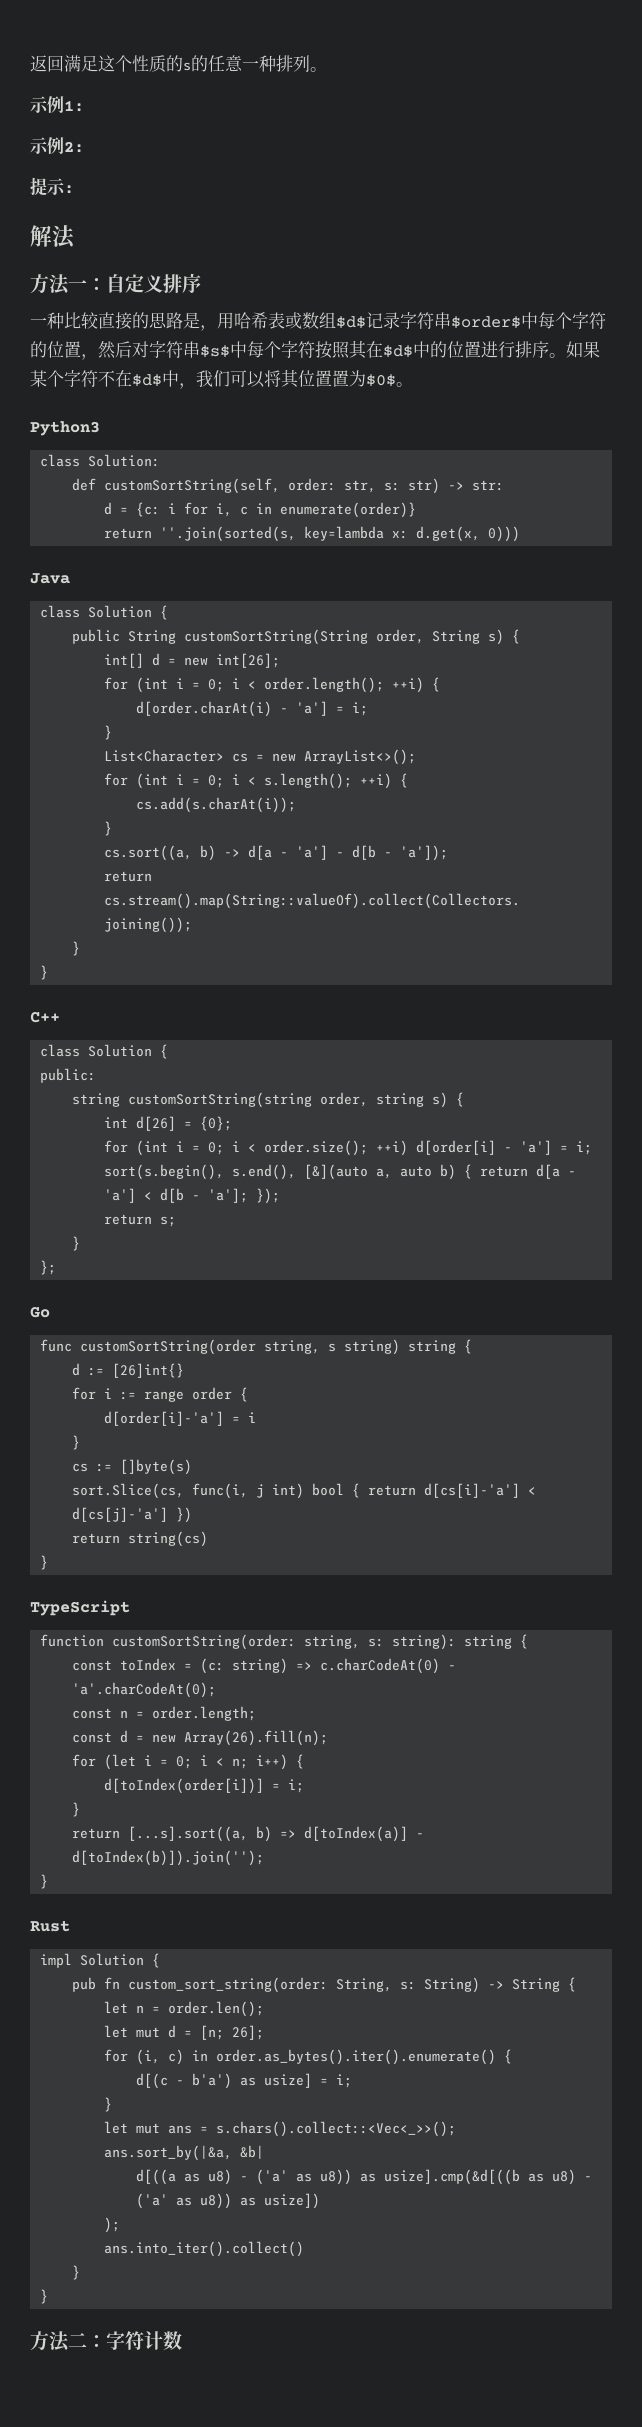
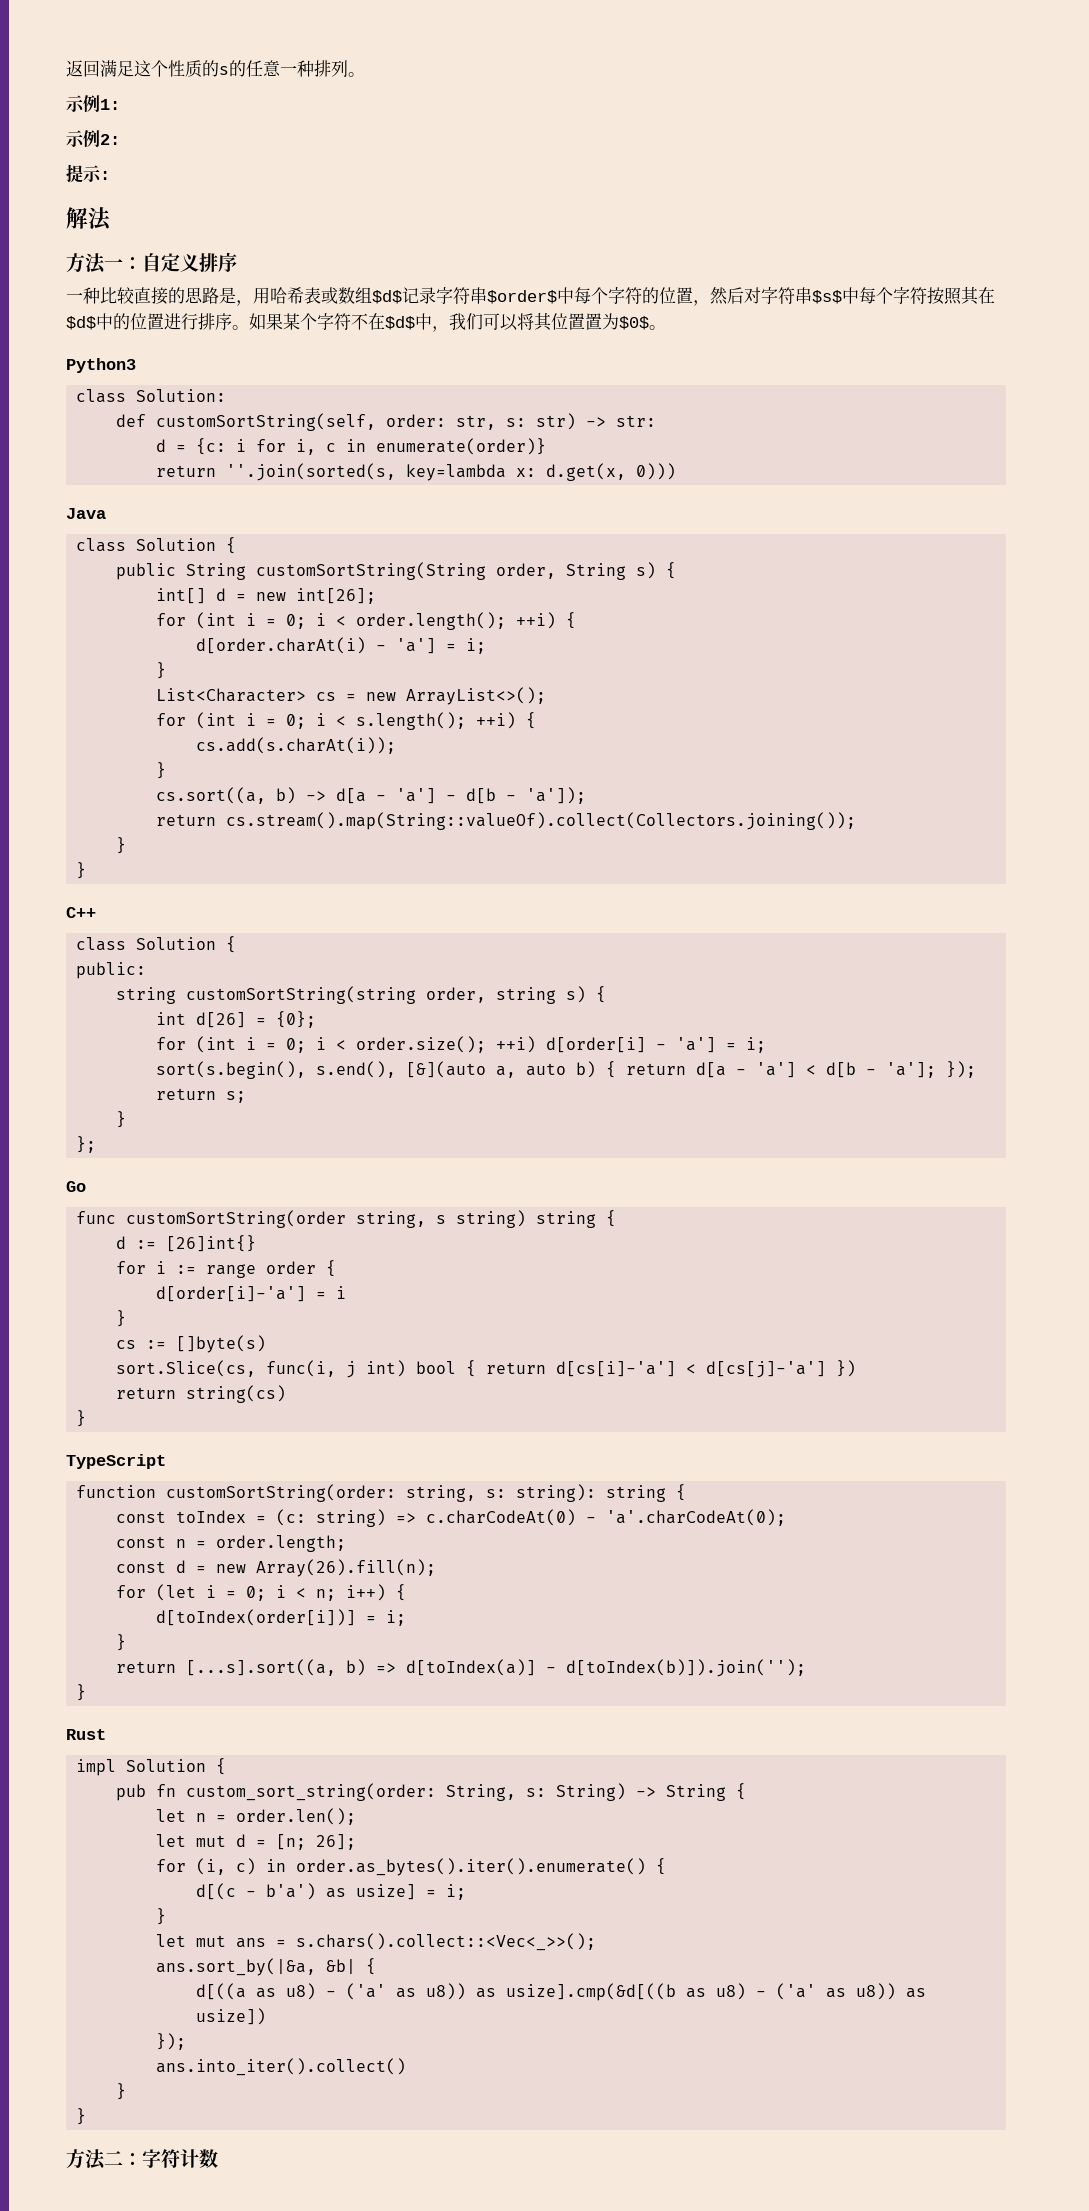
- ans.sort_by(|&a, &b|
+ ans.sort_by(|&a, &b| {
  d[((a as u8) - ('a' as u8)) as usize].cmp(&d[((b as u8) - ('a' as u8)) as usize])
- );
+ });

